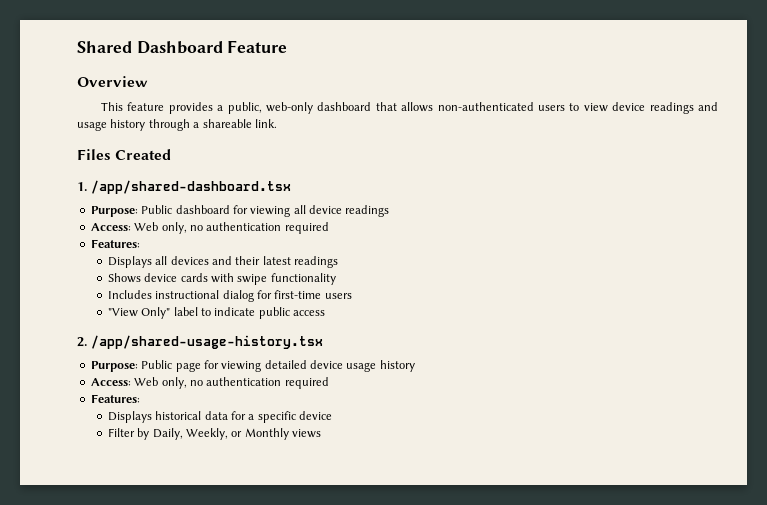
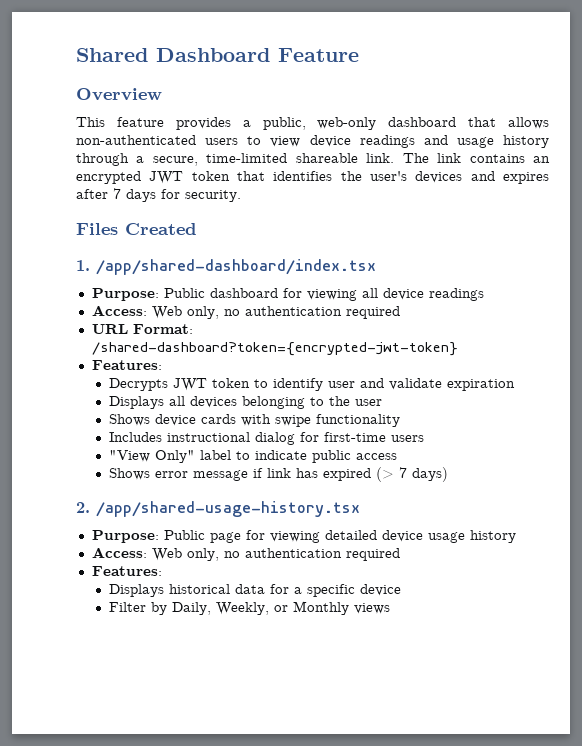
- This feature provides a public, web-only dashboard that allows non-authenticated users to view device readings and usage history through a shareable link.
+ This feature provides a public, web-only dashboard that allows non-authenticated users to view device readings and usage history through a secure, time-limited shareable link. The link contains an encrypted JWT token that identifies the user's devices and expires after 7 days for security.
- 1. /app/shared-dashboard.tsx
+ 1. /app/shared-dashboard/index.tsx
  Purpose: Public dashboard for viewing all device readings
  Access: Web only, no authentication required
+ URL Format: /shared-dashboard?token={encrypted-jwt-token}
  Features:
+ Decrypts JWT token to identify user and validate expiration
- Displays all devices and their latest readings
+ Displays all devices belonging to the user
+ Shows error message if link has expired (> 7 days)

